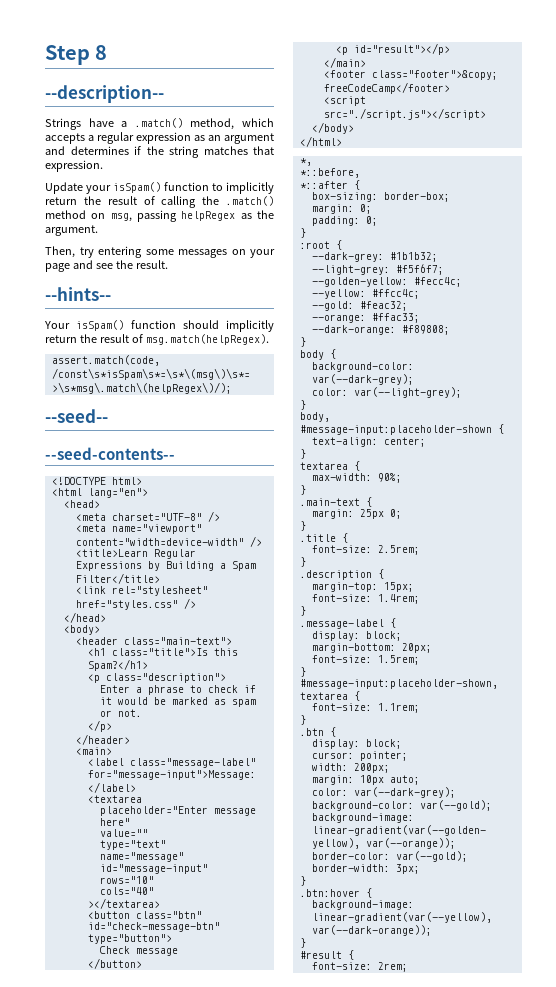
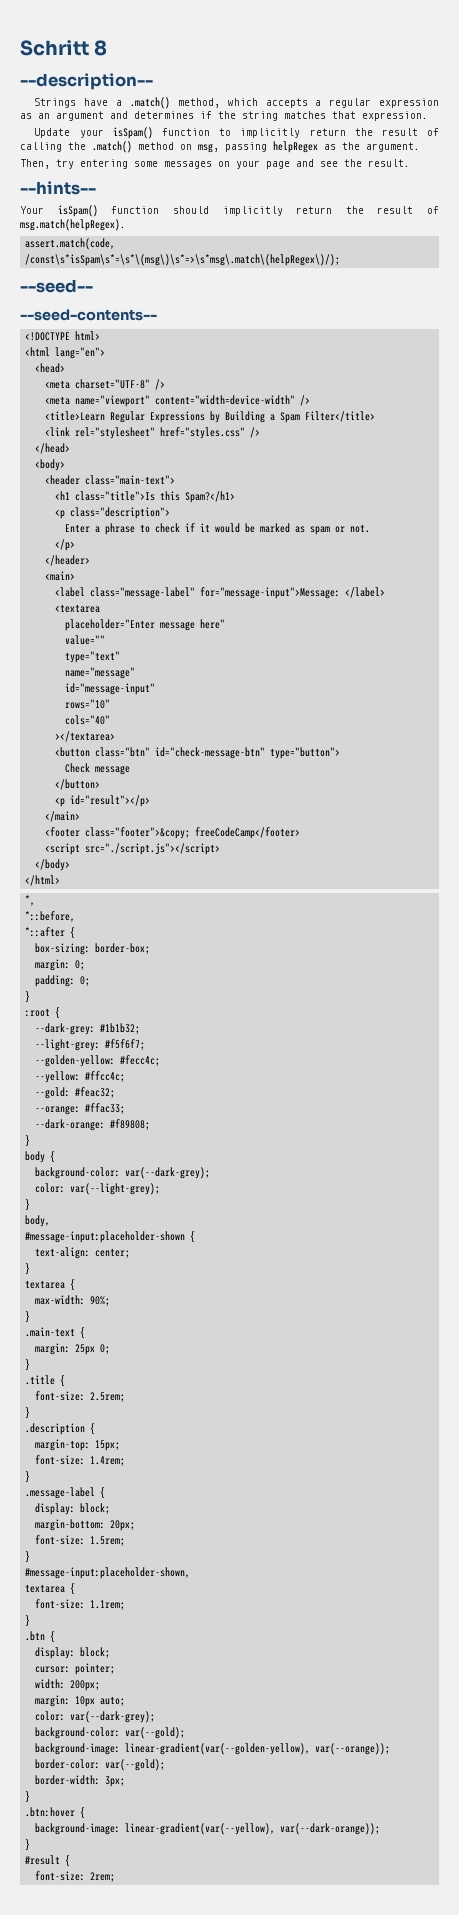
- Step 8
+ Schritt 8

